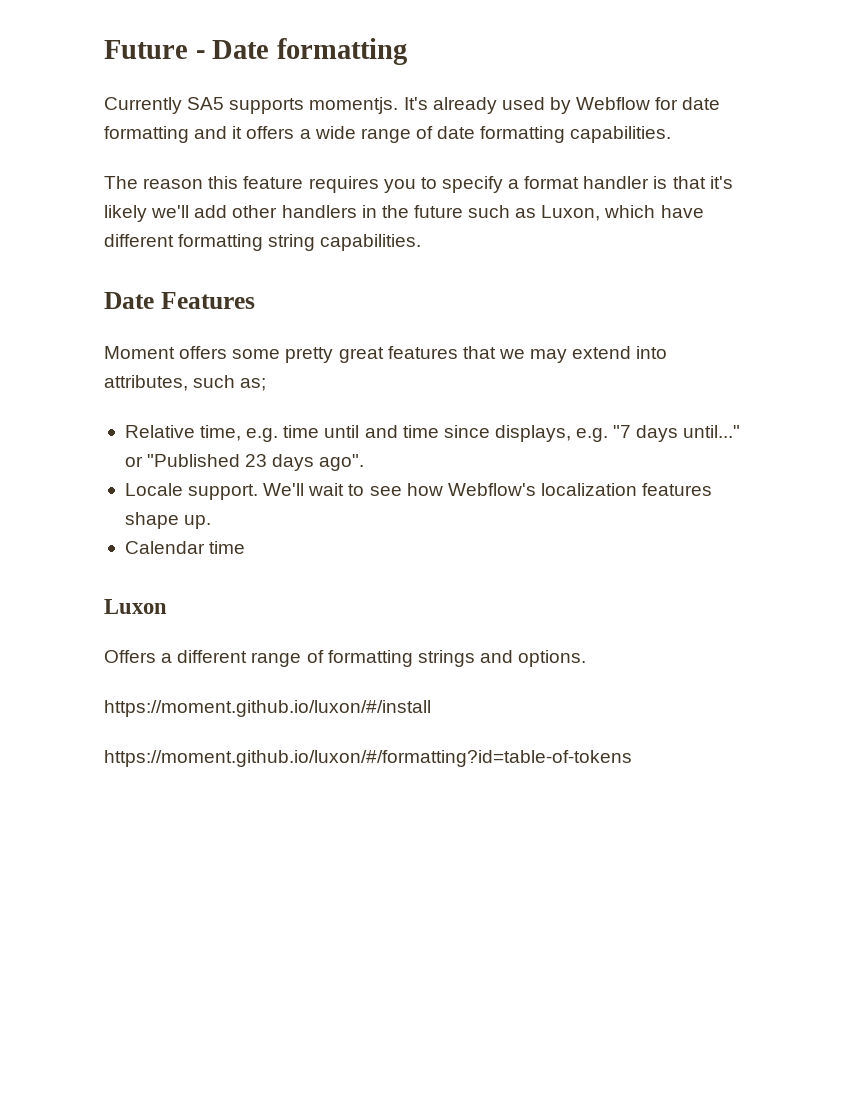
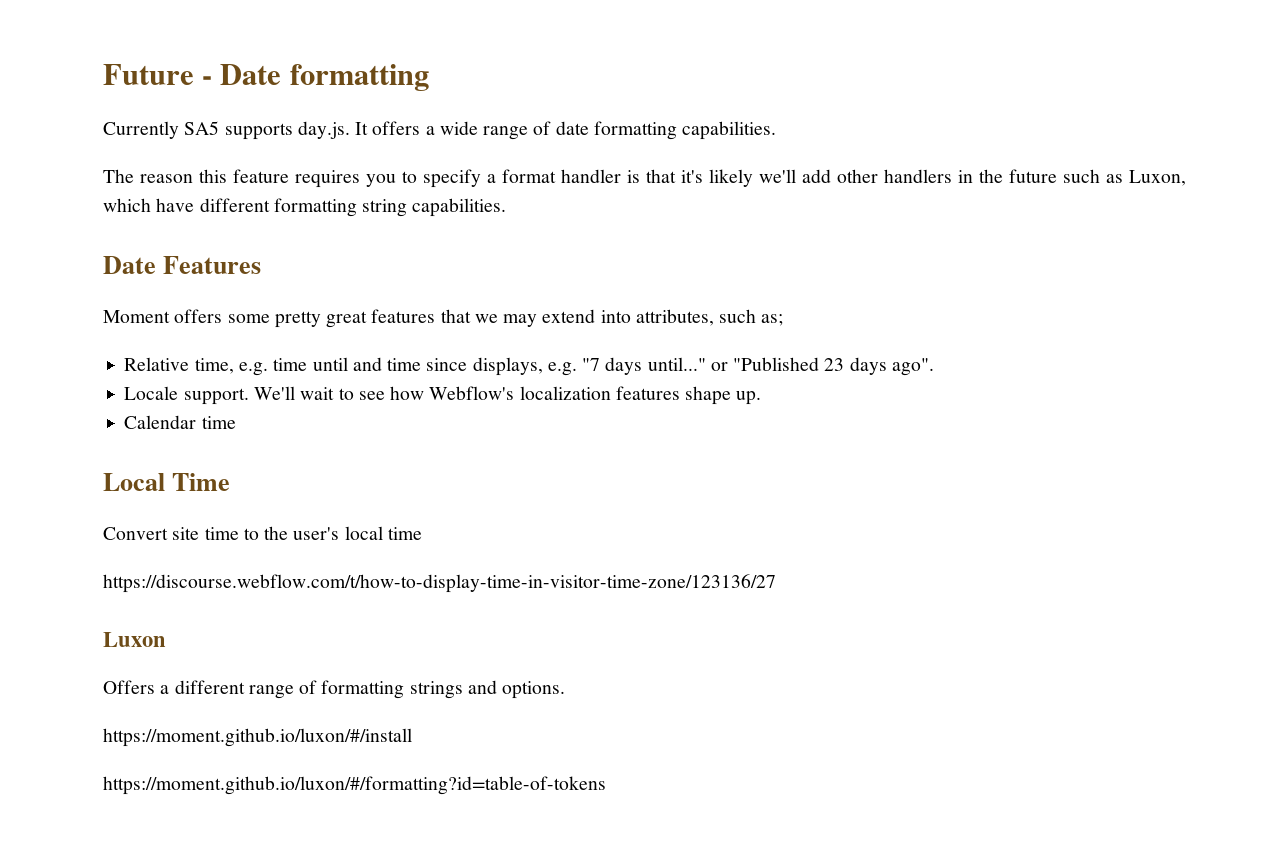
- Currently SA5 supports momentjs. It's already used by Webflow for date formatting and it offers a wide range of date formatting capabilities.
+ Currently SA5 supports day.js. It offers a wide range of date formatting capabilities.
+ Local Time
+ Convert site time to the user's local time
+ https://discourse.webflow.com/t/how-to-display-time-in-visitor-time-zone/123136/27

